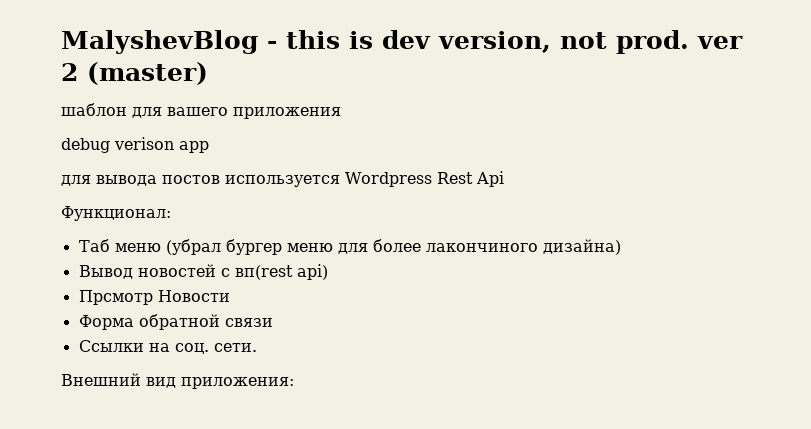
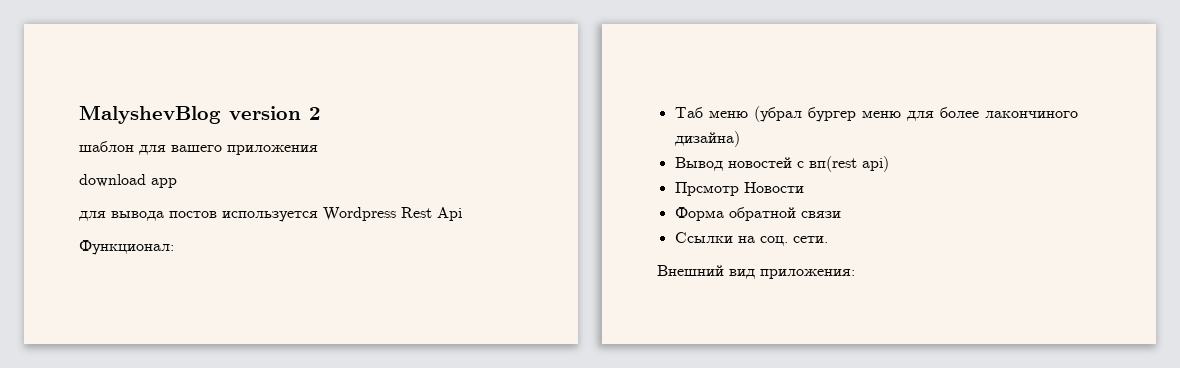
- MalyshevBlog - this is dev version, not prod. ver 2 (master)
+ MalyshevBlog version 2
- debug verison app
+ download app

